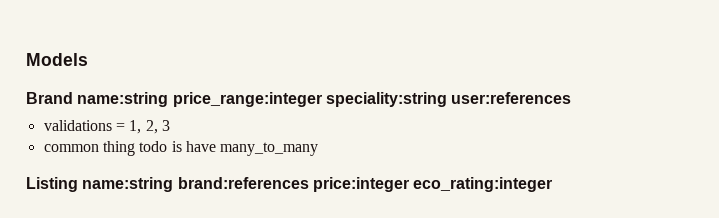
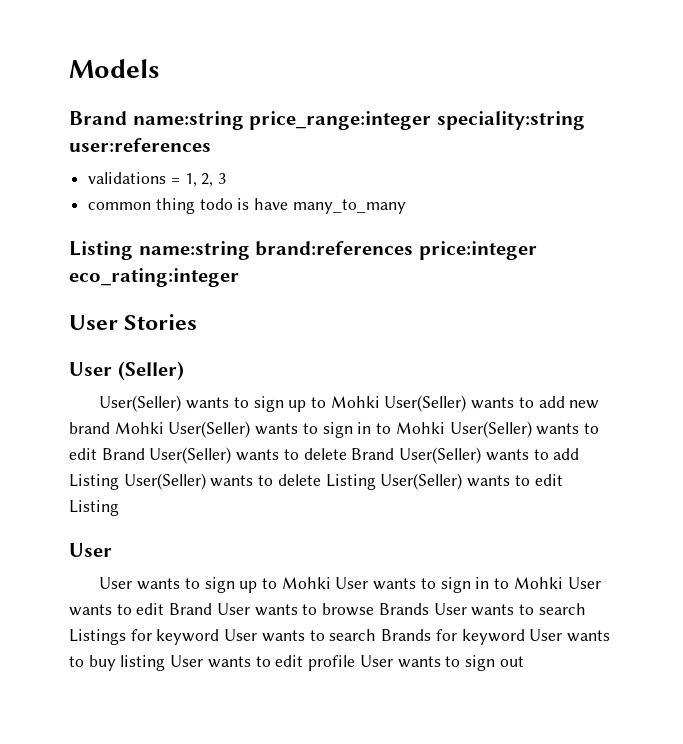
+ User Stories
+ User (Seller)
+ User(Seller) wants to sign up to Mohki User(Seller) wants to add new brand Mohki User(Seller) wants to sign in to Mohki User(Seller) wants to edit Brand User(Seller) wants to delete Brand User(Seller) wants to add Listing User(Seller) wants to delete Listing User(Seller) wants to edit Listing
+ User
+ User wants to sign up to Mohki User wants to sign in to Mohki User wants to edit Brand User wants to browse Brands User wants to search Listings for keyword User wants to search Brands for keyword User wants to buy listing User wants to edit profile User wants to sign out

